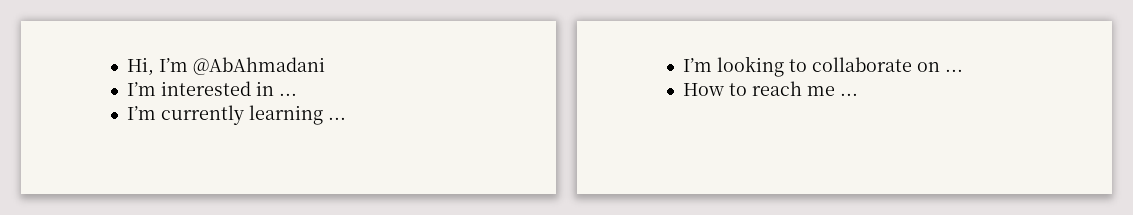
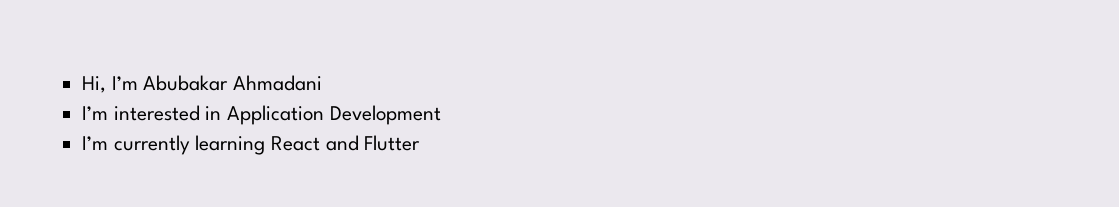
- Hi, I’m @AbAhmadani
+ Hi, I’m Abubakar Ahmadani
- I’m interested in ...
+ I’m interested in Application Development
- I’m currently learning ...
- I’m looking to collaborate on ...
- How to reach me ...
+ I’m currently learning React and Flutter

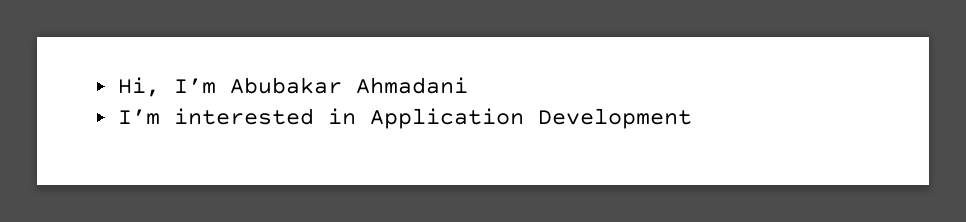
- I’m currently learning React and Flutter

